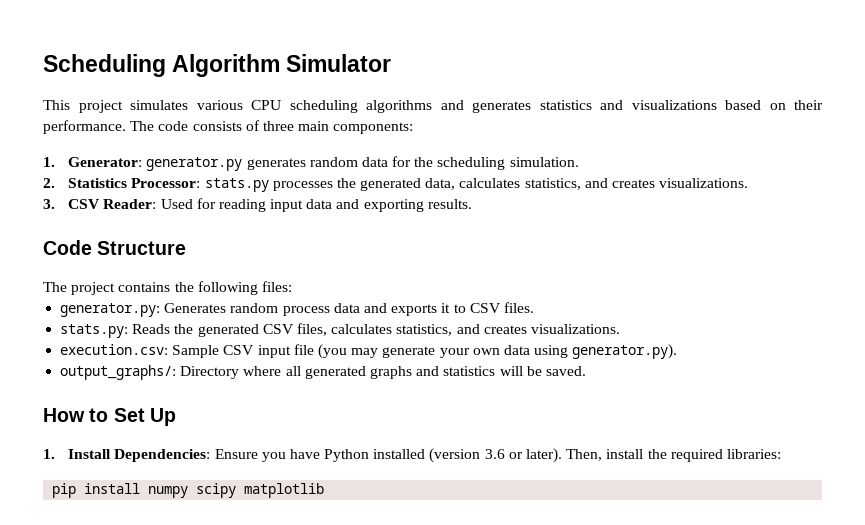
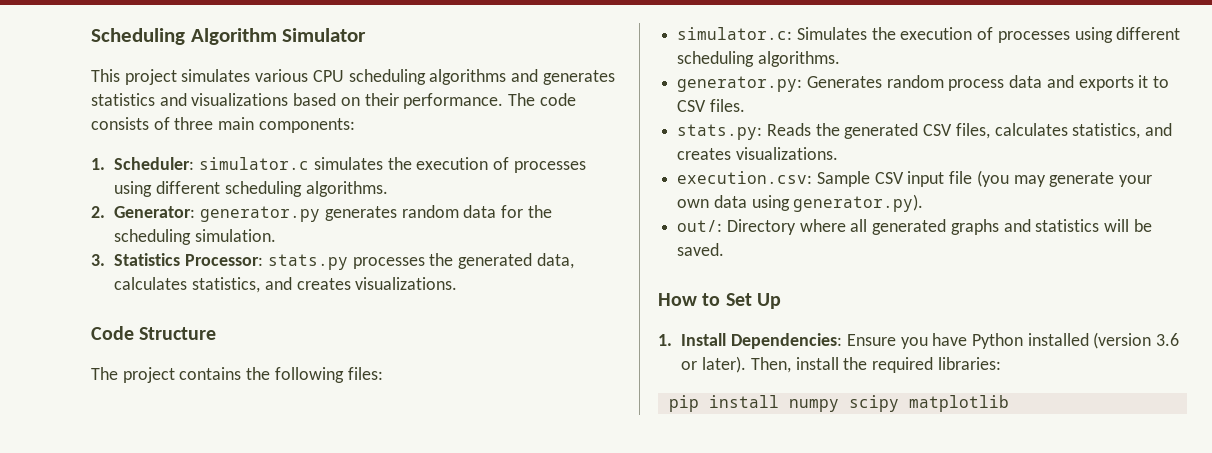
- 1. Generator: generator.py generates random data for the scheduling simulation.
+ 1. Scheduler: simulator.c simulates the execution of processes using different scheduling algorithms.
+ 2. Generator: generator.py generates random data for the scheduling simulation.
- 2. Statistics Processor: stats.py processes the generated data, calculates statistics, and creates visualizations.
+ 3. Statistics Processor: stats.py processes the generated data, calculates statistics, and creates visualizations.
- 3. CSV Reader: Used for reading input data and exporting results.
+ simulator.c: Simulates the execution of processes using different scheduling algorithms.
- output_graphs/: Directory where all generated graphs and statistics will be saved.
+ out/: Directory where all generated graphs and statistics will be saved.

